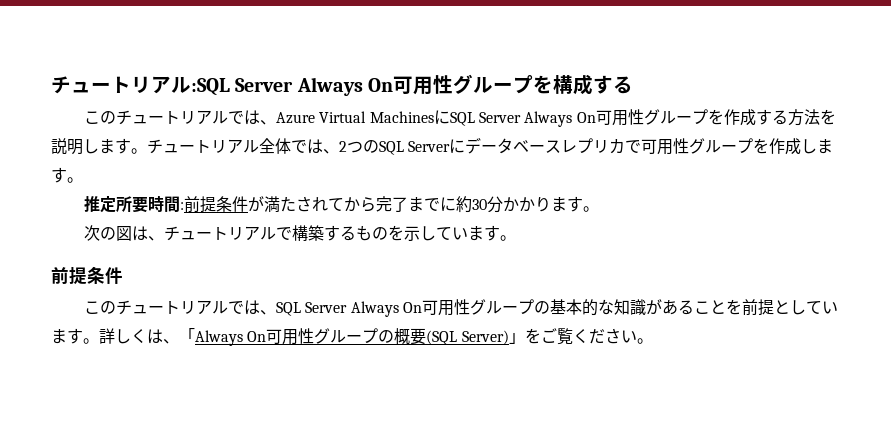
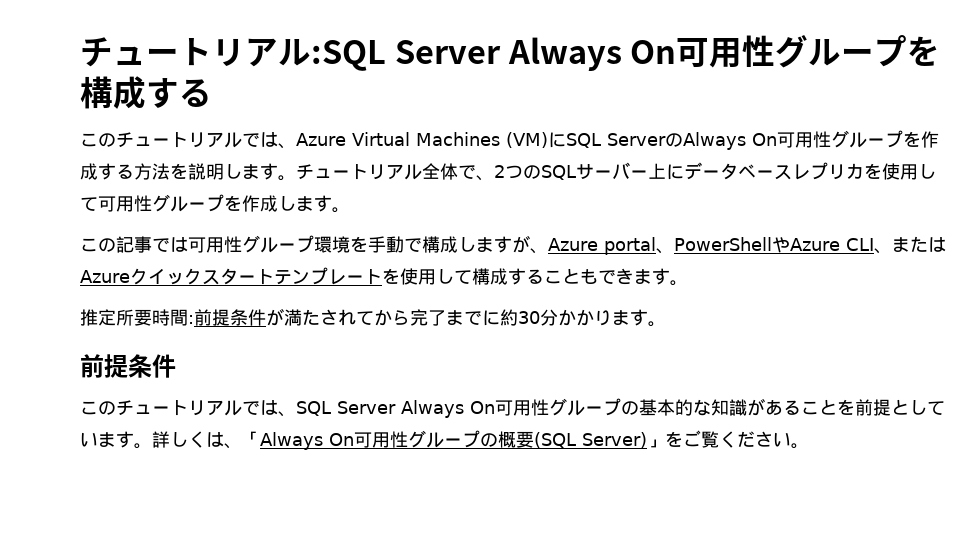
- このチュートリアルでは、Azure Virtual MachinesにSQL Server Always On可用性グループを作成する方法を説明します。
+ このチュートリアルでは、Azure Virtual Machines (VM)にSQL ServerのAlways On可用性グループを作成する方法を説明します。
- チュートリアル全体では、2つのSQL Serverにデータベースレプリカで可用性グループを作成します。
+ チュートリアル全体で、2つのSQLサーバー上にデータベースレプリカを使用して可用性グループを作成します。
+ この記事では可用性グループ環境を手動で構成しますが、Azure portal、PowerShellやAzure CLI、またはAzureクイックスタートテンプレートを使用して構成することもできます。
- 次の図は、チュートリアルで構築するものを示しています。

